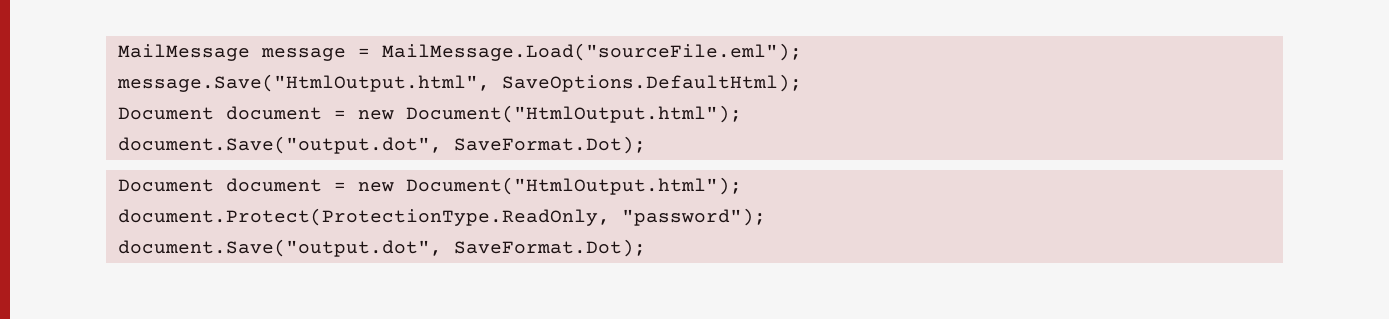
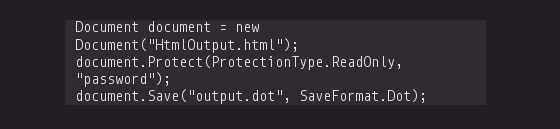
- MailMessage message = MailMessage.Load("sourceFile.eml");
- message.Save("HtmlOutput.html", SaveOptions.DefaultHtml);
- Document document = new Document("HtmlOutput.html");
- document.Save("output.dot", SaveFormat.Dot);

